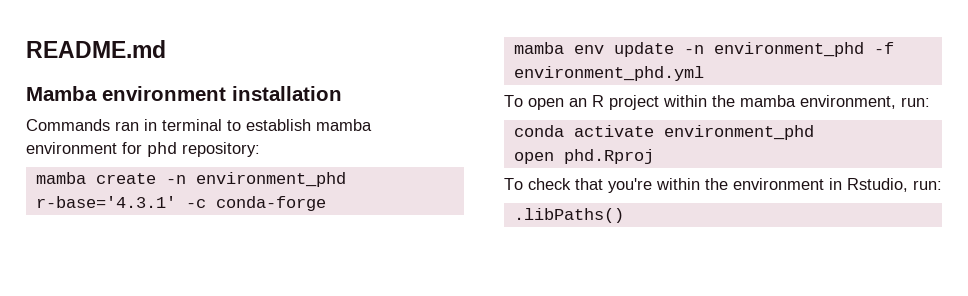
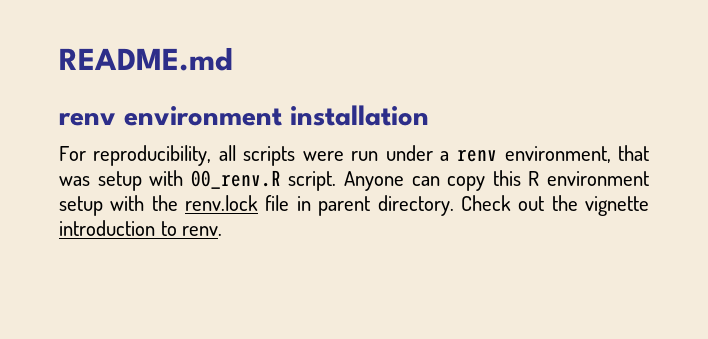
- Mamba environment installation
+ renv environment installation
- Commands ran in terminal to establish mamba environment for phd repository:
- mamba create -n environment_phd r-base='4.3.1' -c conda-forge
- mamba env update -n environment_phd -f environment_phd.yml
- To open an R project within the mamba environment, run:
- conda activate environment_phd
- open phd.Rproj
- To check that you're within the environment in Rstudio, run:
- .libPaths()
+ For reproducibility, all scripts were run under a renv environment, that was setup with 00_renv.R script. Anyone can copy this R environment setup with the renv.lock file in parent directory. Check out the vignette introduction to renv.

